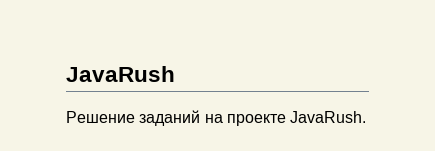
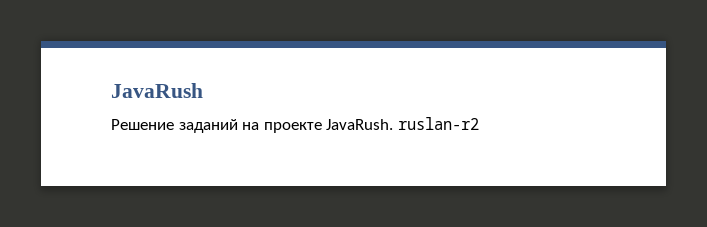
- Решение заданий на проекте JavaRush.
+ Решение заданий на проекте JavaRush. ruslan-r2

